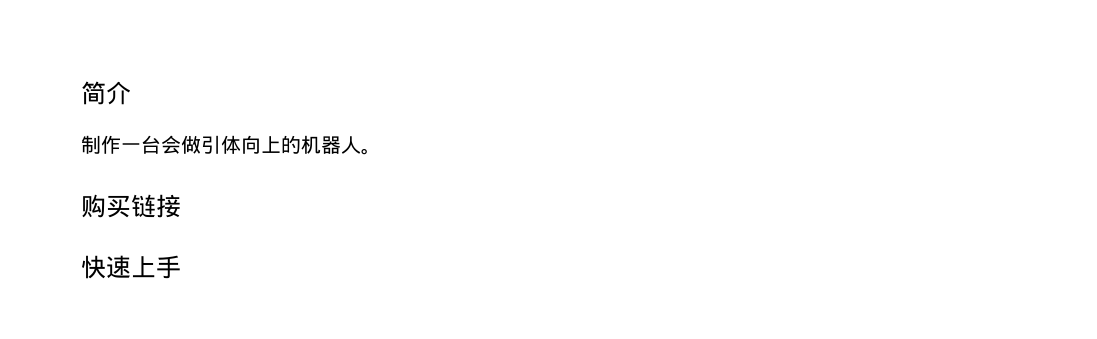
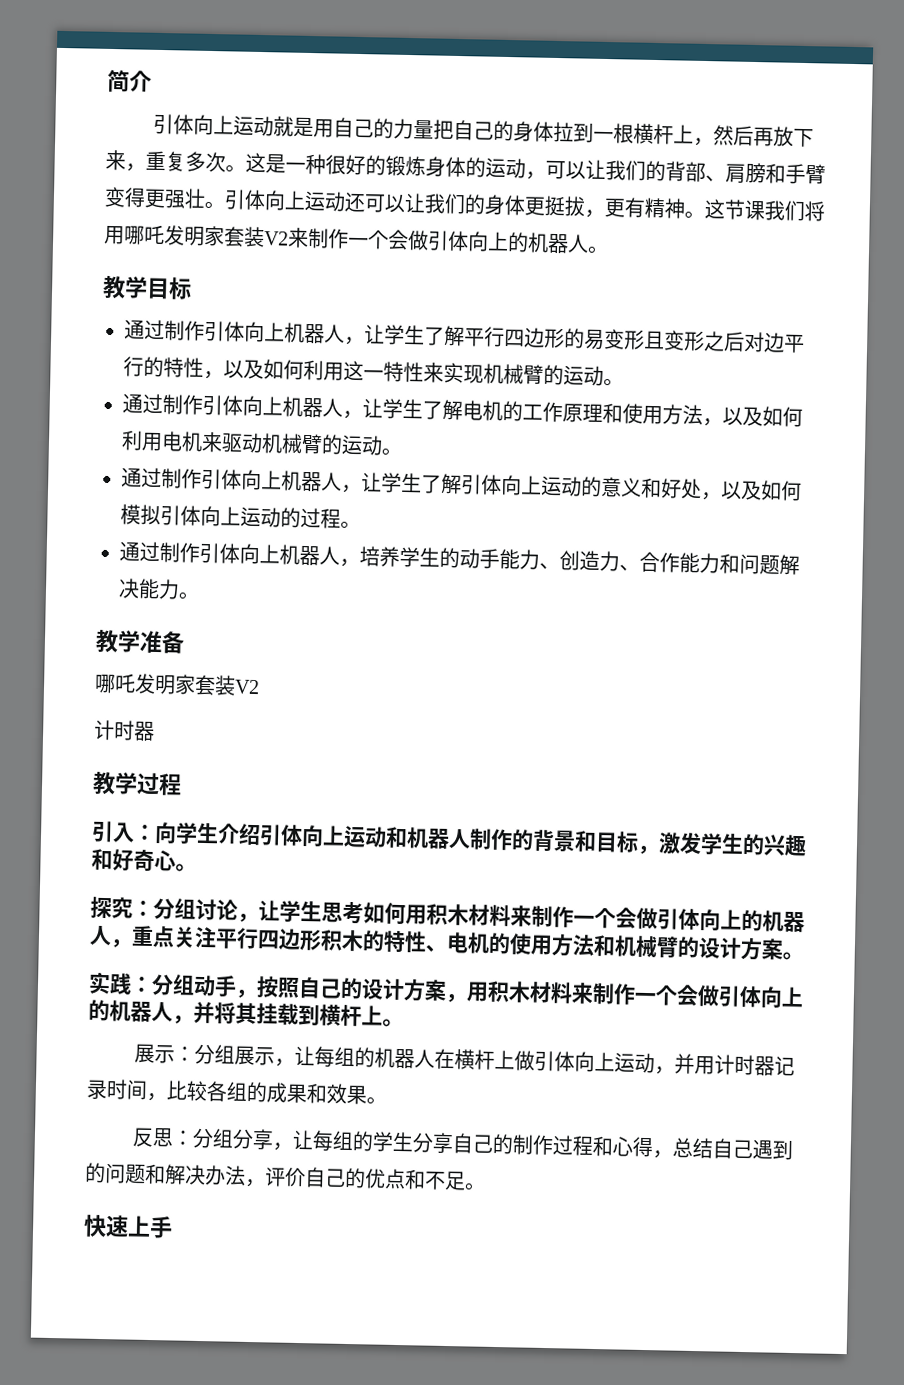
- 制作一台会做引体向上的机器人。
+ 引体向上运动就是用自己的力量把自己的身体拉到一根横杆上，然后再放下来，重复多次。这是一种很好的锻炼身体的运动，可以让我们的背部、肩膀和手臂变得更强壮。引体向上运动还可以让我们的身体更挺拔，更有精神。这节课我们将用哪吒发明家套装V2来制作一个会做引体向上的机器人。
- 购买链接
+ 教学目标
+ 通过制作引体向上机器人，让学生了解平行四边形的易变形且变形之后对边平行的特性，以及如何利用这一特性来实现机械臂的运动。
+ 通过制作引体向上机器人，让学生了解电机的工作原理和使用方法，以及如何利用电机来驱动机械臂的运动。
+ 通过制作引体向上机器人，让学生了解引体向上运动的意义和好处，以及如何模拟引体向上运动的过程。
+ 通过制作引体向上机器人，培养学生的动手能力、创造力、合作能力和问题解决能力。
+ 教学准备
+ 哪吒发明家套装V2
+ 计时器
+ 教学过程
+ 引入：向学生介绍引体向上运动和机器人制作的背景和目标，激发学生的兴趣和好奇心。
+ 探究：分组讨论，让学生思考如何用积木材料来制作一个会做引体向上的机器人，重点关注平行四边形积木的特性、电机的使用方法和机械臂的设计方案。
+ 实践：分组动手，按照自己的设计方案，用积木材料来制作一个会做引体向上的机器人，并将其挂载到横杆上。
+ 展示：分组展示，让每组的机器人在横杆上做引体向上运动，并用计时器记录时间，比较各组的成果和效果。
+ 反思：分组分享，让每组的学生分享自己的制作过程和心得，总结自己遇到的问题和解决办法，评价自己的优点和不足。

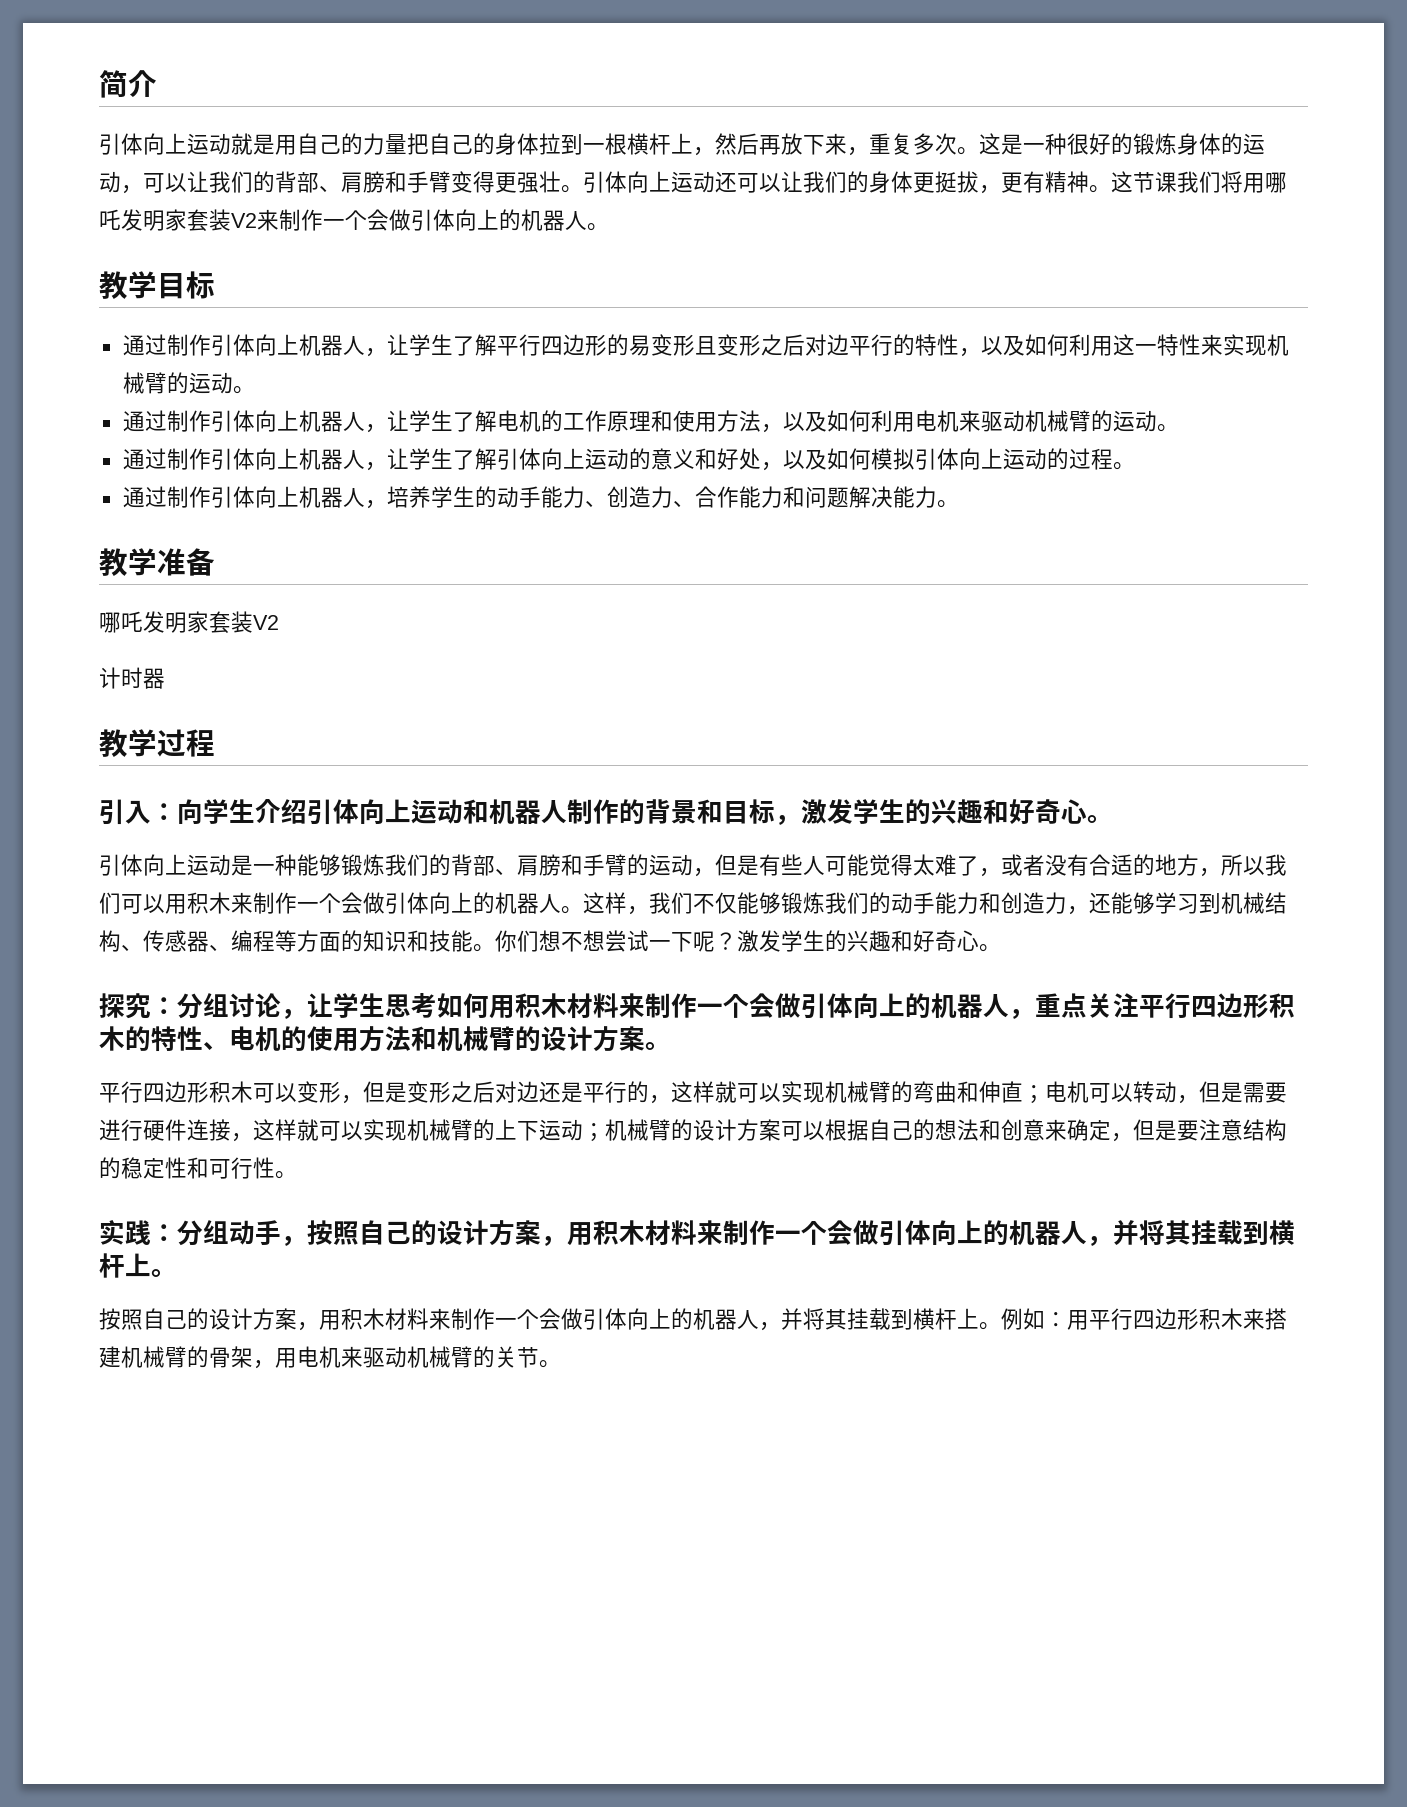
+ 引体向上运动是一种能够锻炼我们的背部、肩膀和手臂的运动，但是有些人可能觉得太难了，或者没有合适的地方，所以我们可以用积木来制作一个会做引体向上的机器人。这样，我们不仅能够锻炼我们的动手能力和创造力，还能够学习到机械结构、传感器、编程等方面的知识和技能。你们想不想尝试一下呢？激发学生的兴趣和好奇心。
+ 平行四边形积木可以变形，但是变形之后对边还是平行的，这样就可以实现机械臂的弯曲和伸直；电机可以转动，但是需要进行硬件连接，这样就可以实现机械臂的上下运动；机械臂的设计方案可以根据自己的想法和创意来确定，但是要注意结构的稳定性和可行性。
- 展示：分组展示，让每组的机器人在横杆上做引体向上运动，并用计时器记录时间，比较各组的成果和效果。
- 反思：分组分享，让每组的学生分享自己的制作过程和心得，总结自己遇到的问题和解决办法，评价自己的优点和不足。
- 快速上手
+ 按照自己的设计方案，用积木材料来制作一个会做引体向上的机器人，并将其挂载到横杆上。例如：用平行四边形积木来搭建机械臂的骨架，用电机来驱动机械臂的关节。

